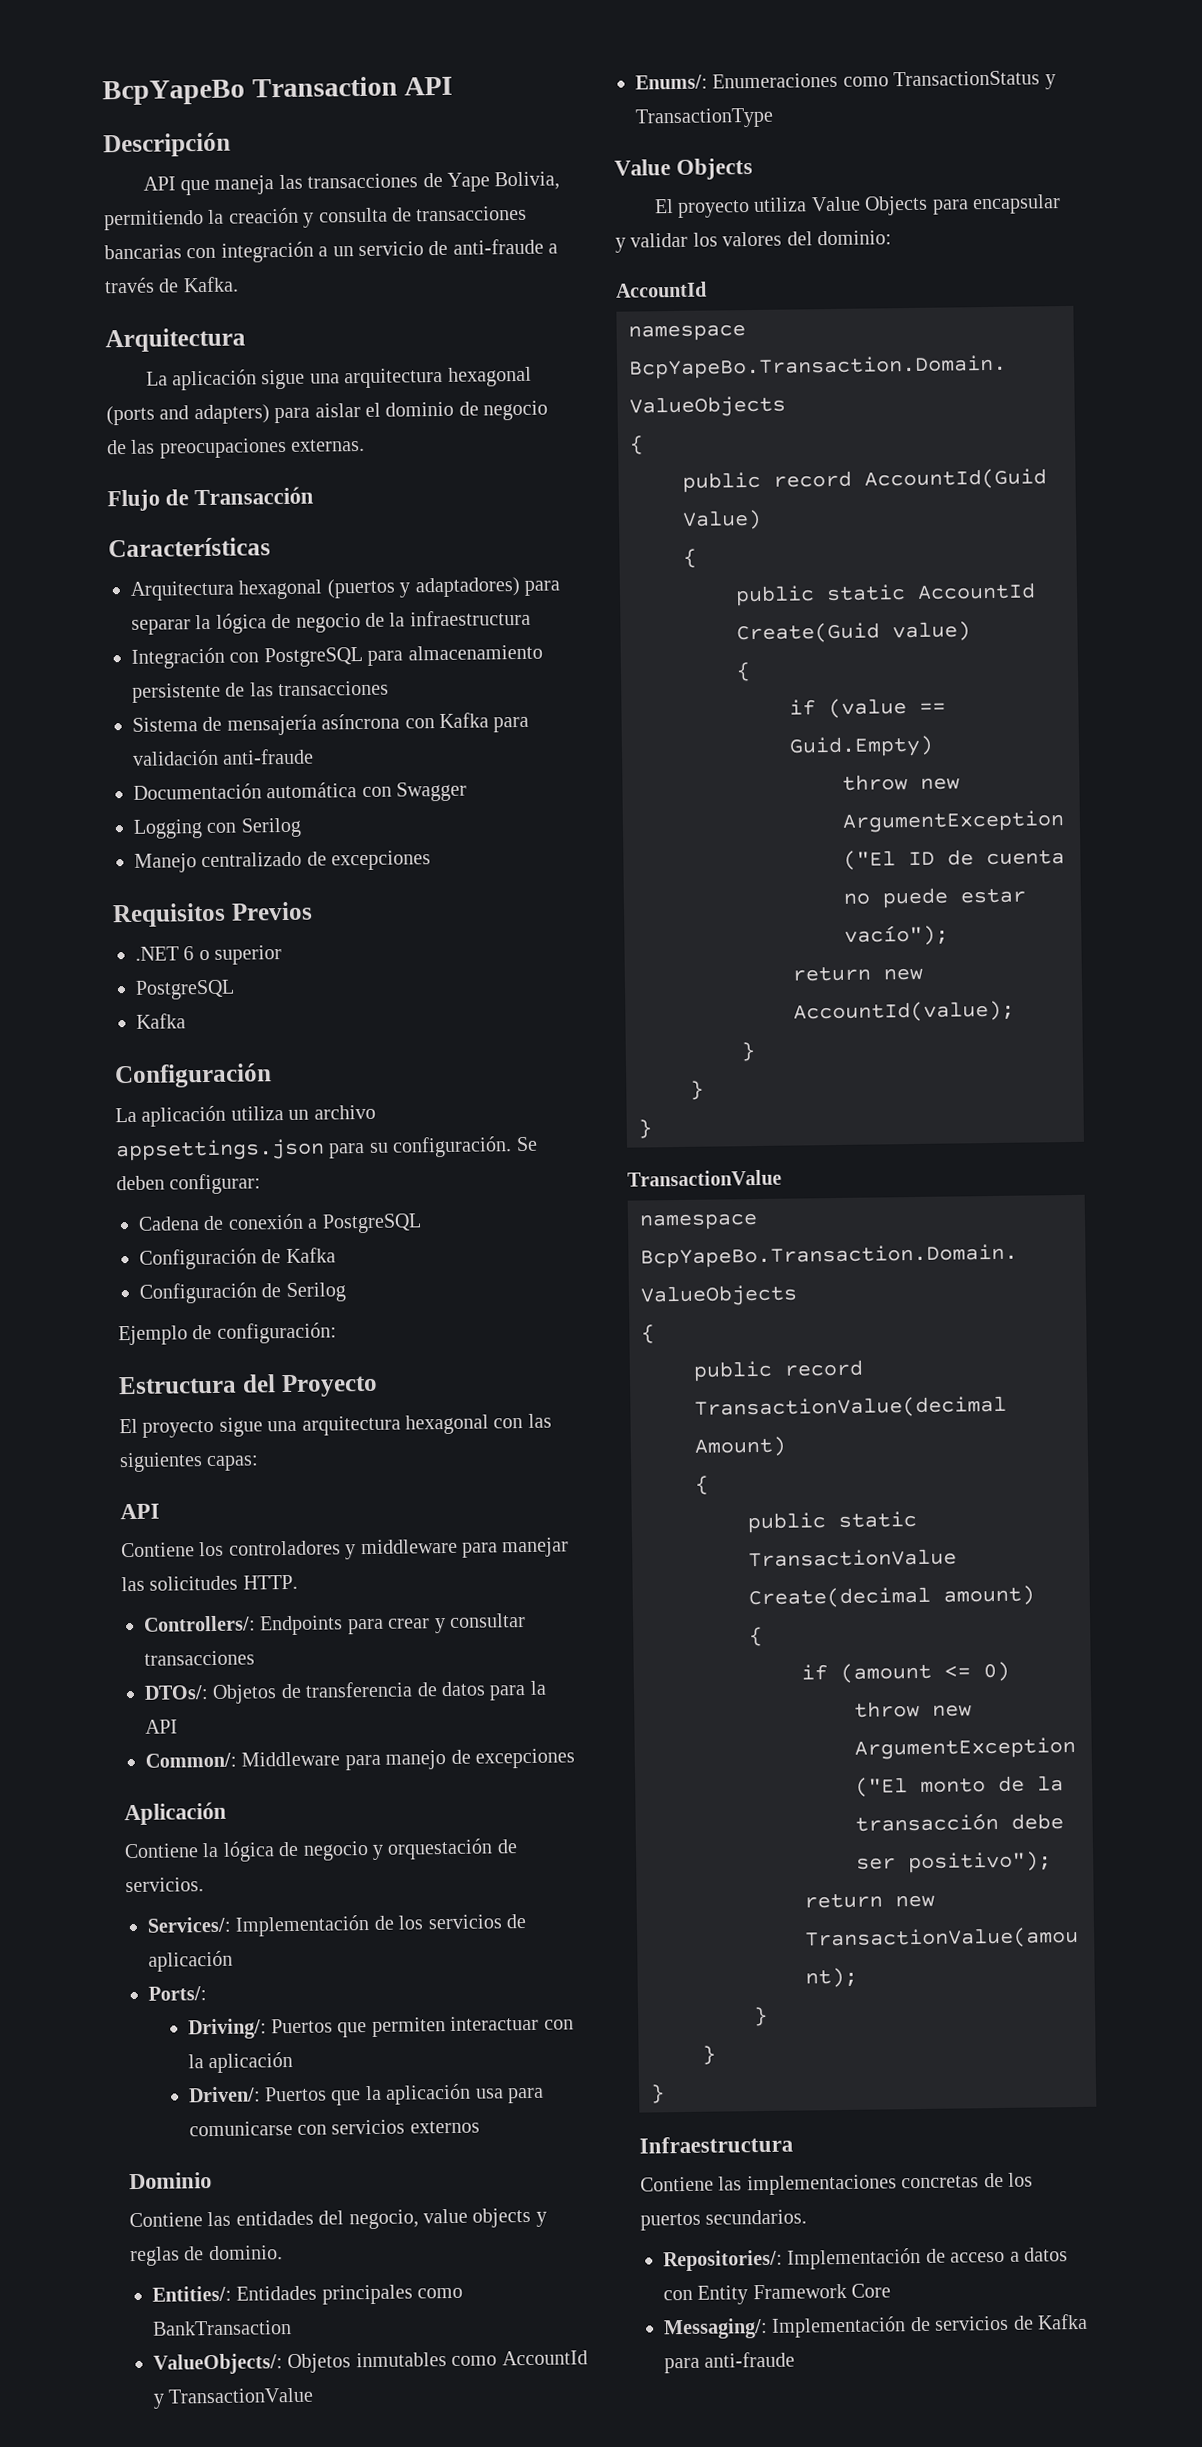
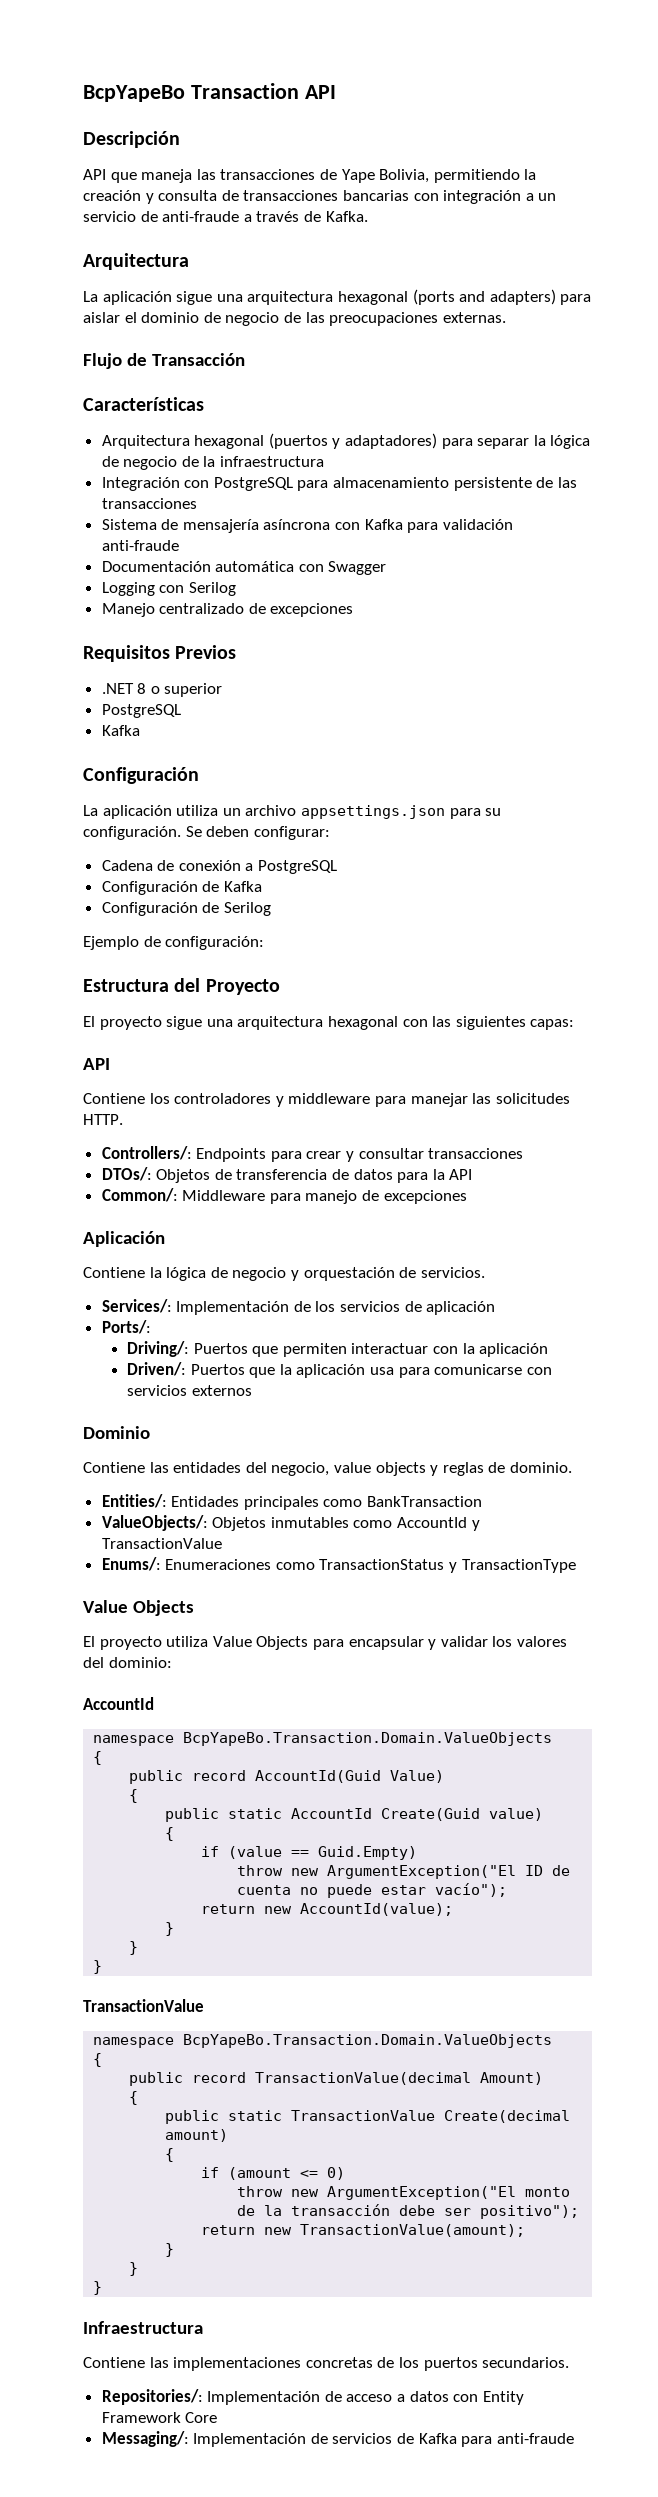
- .NET 6 o superior
+ .NET 8 o superior

